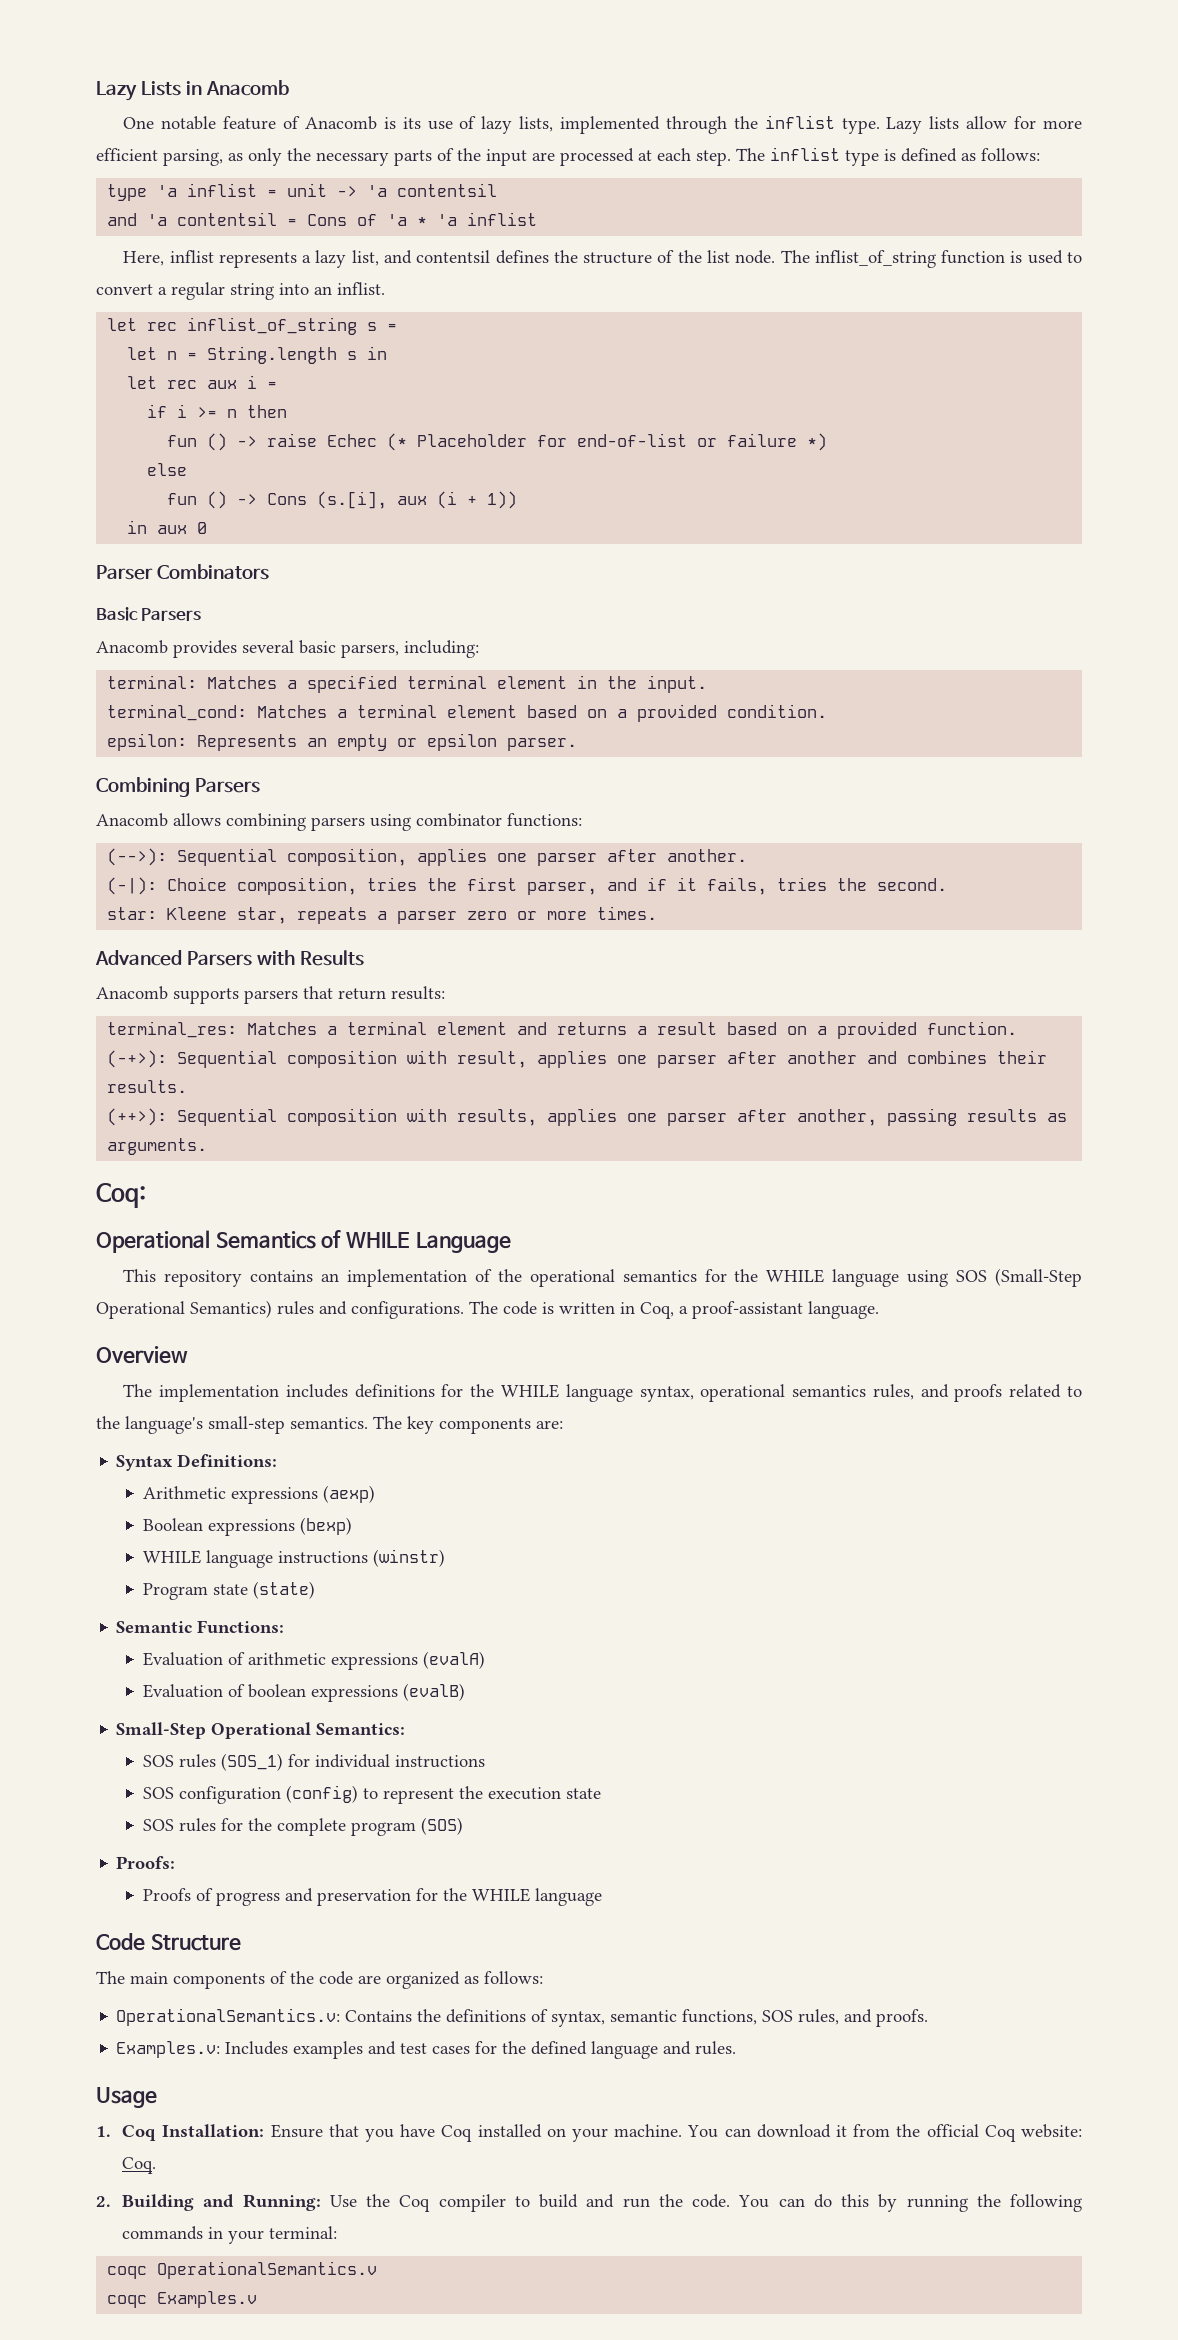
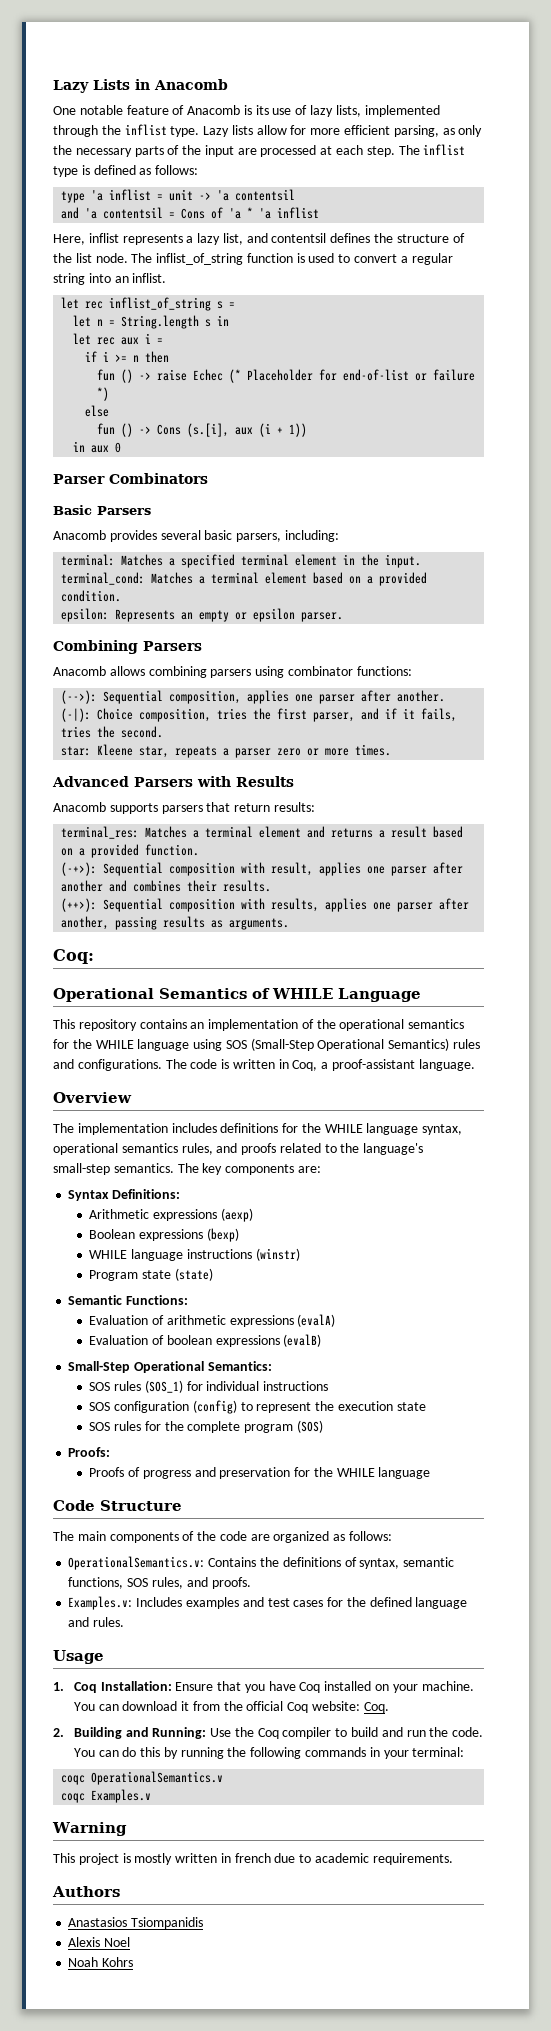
+ Warning
+ This project is mostly written in french due to academic requirements.
+ Authors
+ Anastasios Tsiompanidis
+ Alexis Noel
+ Noah Kohrs

